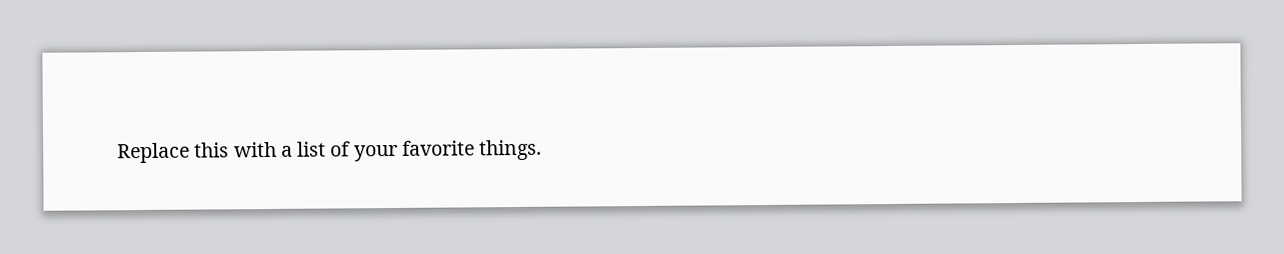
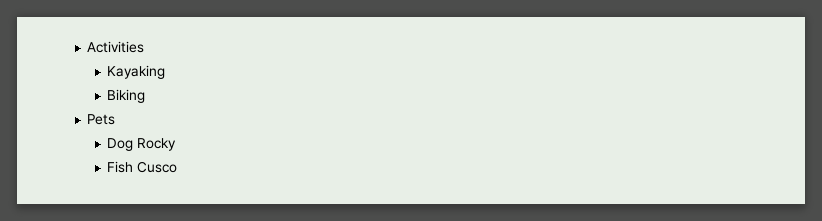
- Replace this with a list of your favorite things.
+ Activities
+ Kayaking
+ Biking
+ Pets
+ Dog Rocky
+ Fish Cusco

